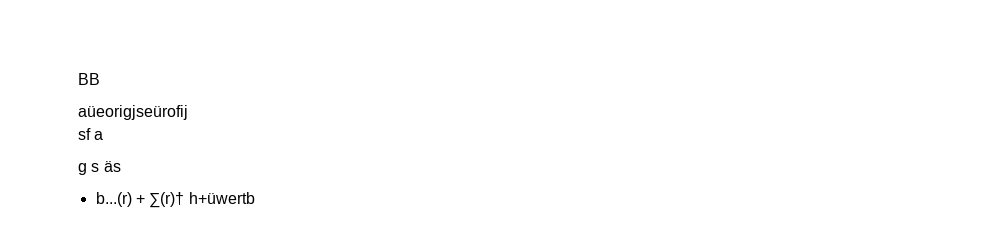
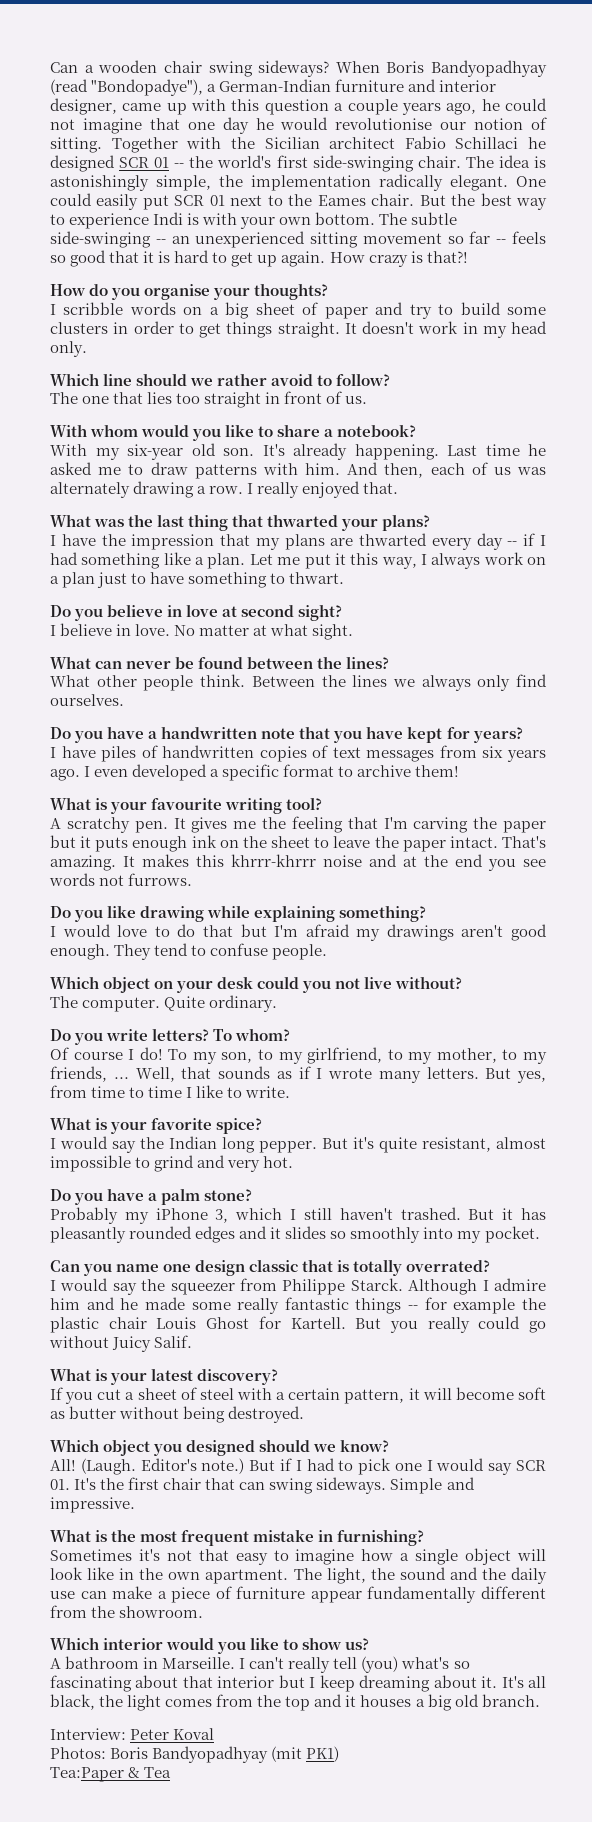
- BB
- aüeorigjseürofij
- sf a
- g s äs
- b...(r) + ∑(r)† h+üwertb
+ Can a wooden chair swing sideways? When Boris Bandyopadhyay (read "Bondopadye"), a German-Indian furniture and interior designer, came up with this question a couple years ago, he could not imagine that one day he would revolutionise our notion of sitting. Together with the Sicilian architect Fabio Schillaci he designed SCR 01 -- the world's first side-swinging chair. The idea is astonishingly simple, the implementation radically elegant. One could easily put SCR 01 next to the Eames chair. But the best way to experience Indi is with your own bottom. The subtle side-swinging -- an unexperienced sitting movement so far -- feels so good that it is hard to get up again. How crazy is that?!
+ How do you organise your thoughts?
+ I scribble words on a big sheet of paper and try to build some clusters in order to get things straight. It doesn't work in my head only.
+ Which line should we rather avoid to follow?
+ The one that lies too straight in front of us.
+ With whom would you like to share a notebook?
+ With my six-year old son. It's already happening. Last time he asked me to draw patterns with him. And then, each of us was alternately drawing a row. I really enjoyed that.
+ What was the last thing that thwarted your plans?
+ I have the impression that my plans are thwarted every day -- if I had something like a plan. Let me put it this way, I always work on a plan just to have something to thwart.
+ Do you believe in love at second sight?
+ I believe in love. No matter at what sight.
+ What can never be found between the lines?
+ What other people think. Between the lines we always only find ourselves.
+ Do you have a handwritten note that you have kept for years?
+ I have piles of handwritten copies of text messages from six years ago. I even developed a specific format to archive them!
+ What is your favourite writing tool?
+ A scratchy pen. It gives me the feeling that I'm carving the paper but it puts enough ink on the sheet to leave the paper intact. That's amazing. It makes this khrrr-khrrr noise and at the end you see words not furrows.
+ Do you like drawing while explaining something?
+ I would love to do that but I'm afraid my drawings aren't good enough. They tend to confuse people.
+ Which object on your desk could you not live without?
+ The computer. Quite ordinary.
+ Do you write letters? To whom?
+ Of course I do! To my son, to my girlfriend, to my mother, to my friends, ... Well, that sounds as if I wrote many letters. But yes, from time to time I like to write.
+ What is your favorite spice?
+ I would say the Indian long pepper. But it's quite resistant, almost impossible to grind and very hot.
+ Do you have a palm stone?
+ Probably my iPhone 3, which I still haven't trashed. But it has pleasantly rounded edges and it slides so smoothly into my pocket.
+ Can you name one design classic that is totally overrated?
+ I would say the squeezer from Philippe Starck. Although I admire him and he made some really fantastic things -- for example the plastic chair Louis Ghost for Kartell. But you really could go without Juicy Salif.
+ What is your latest discovery?
+ If you cut a sheet of steel with a certain pattern, it will become soft as butter without being destroyed.
+ Which object you designed should we know?
+ All! (Laugh. Editor's note.) But if I had to pick one I would say SCR 01. It's the first chair that can swing sideways. Simple and impressive.
+ What is the most frequent mistake in furnishing?
+ Sometimes it's not that easy to imagine how a single object will look like in the own apartment. The light, the sound and the daily use can make a piece of furniture appear fundamentally different from the showroom.
+ Which interior would you like to show us?
+ A bathroom in Marseille. I can't really tell (you) what's so fascinating about that interior but I keep dreaming about it. It's all black, the light comes from the top and it houses a big old branch.
+ Interview: Peter Koval
+ Photos: Boris Bandyopadhyay (mit PK1)
+ Tea:Paper & Tea

